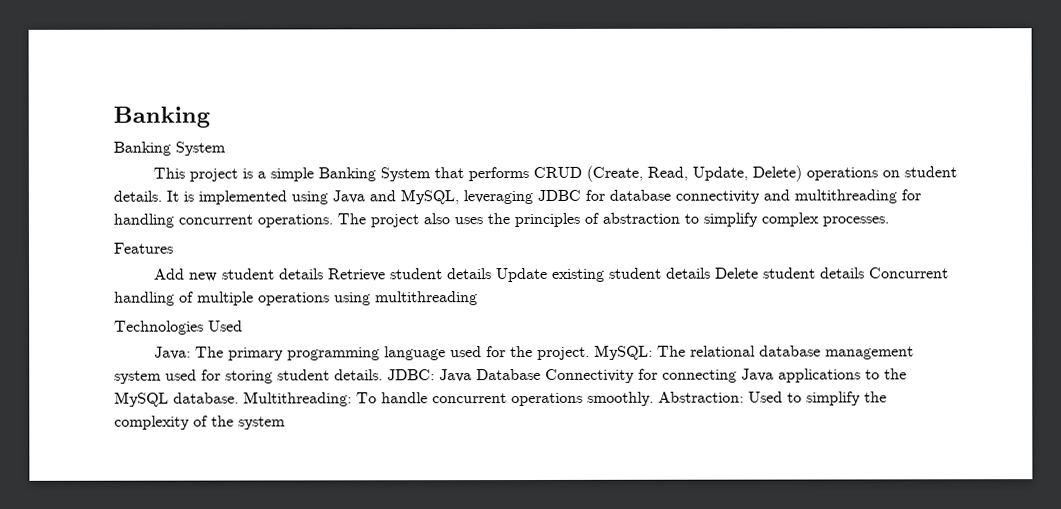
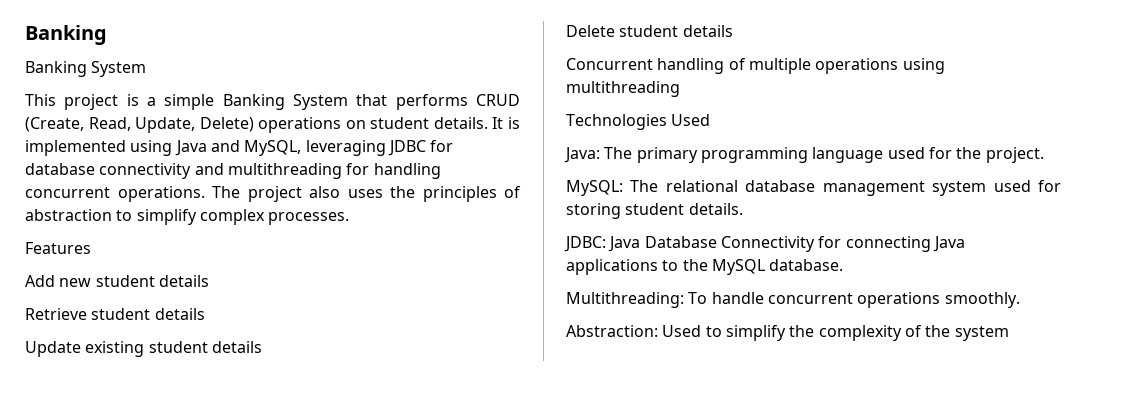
- Add new student details Retrieve student details Update existing student details Delete student details Concurrent handling of multiple operations using multithreading
+ Add new student details
+ Retrieve student details
+ Update existing student details
+ Delete student details
+ Concurrent handling of multiple operations using multithreading
- Java: The primary programming language used for the project. MySQL: The relational database management system used for storing student details. JDBC: Java Database Connectivity for connecting Java applications to the MySQL database. Multithreading: To handle concurrent operations smoothly. Abstraction: Used to simplify the complexity of the system
+ Java: The primary programming language used for the project.
+ MySQL: The relational database management system used for storing student details.
+ JDBC: Java Database Connectivity for connecting Java applications to the MySQL database.
+ Multithreading: To handle concurrent operations smoothly.
+ Abstraction: Used to simplify the complexity of the system

